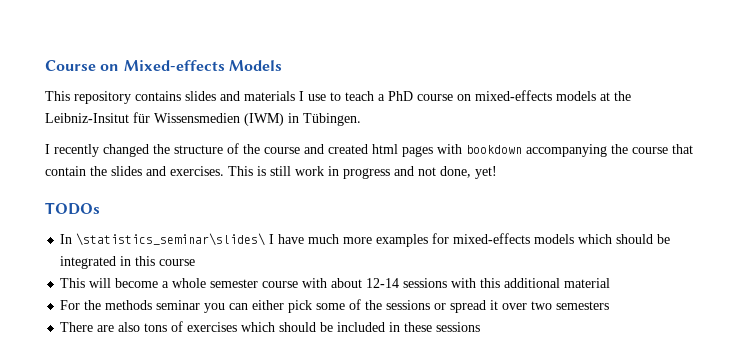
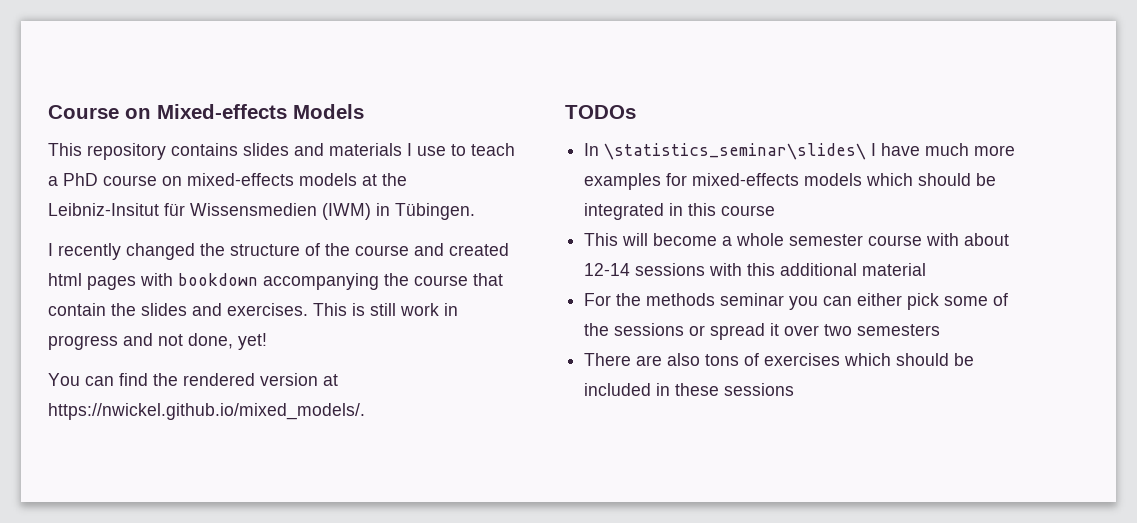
+ You can find the rendered version at https://nwickel.github.io/mixed_models/.

